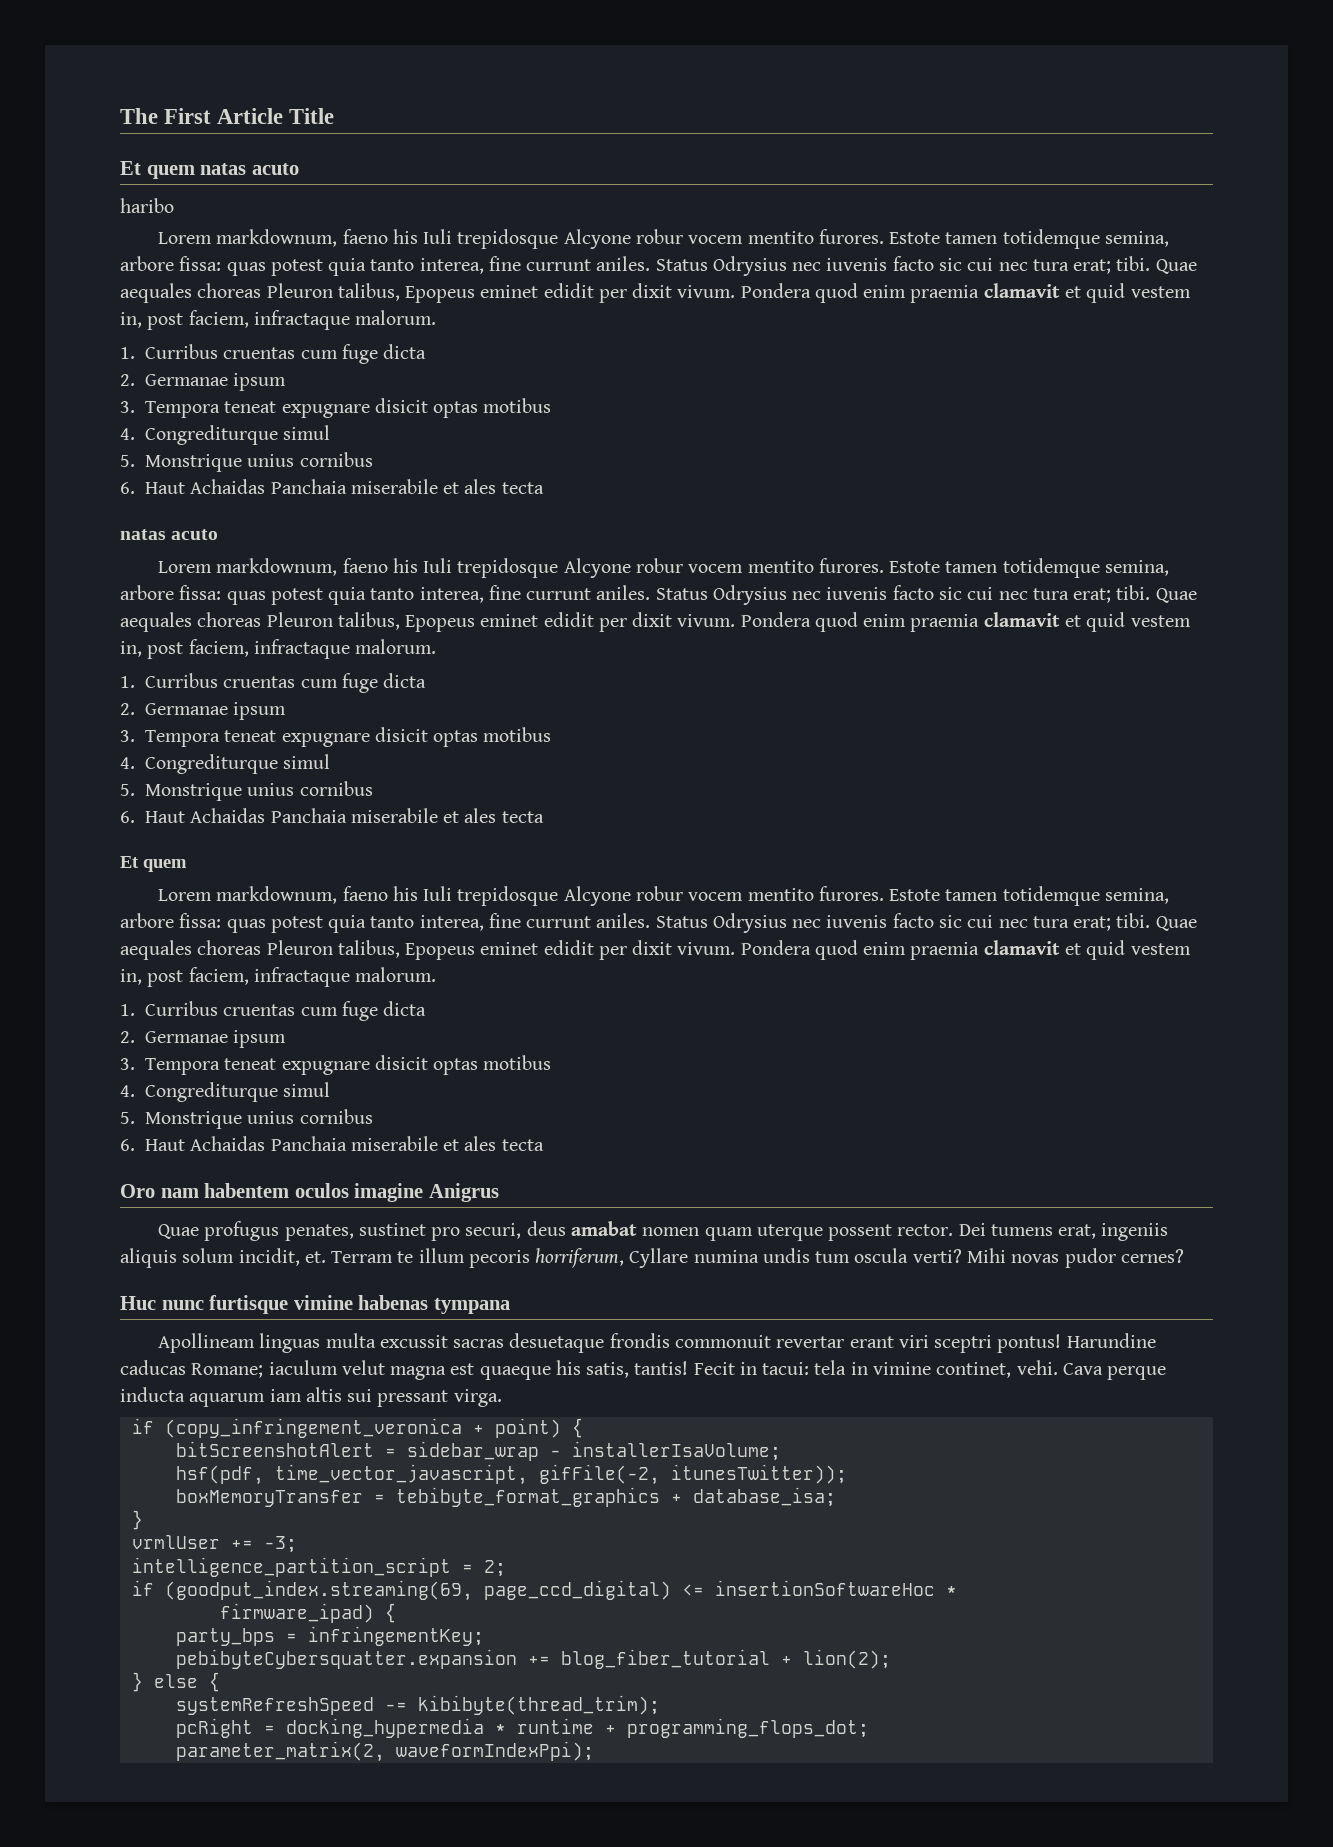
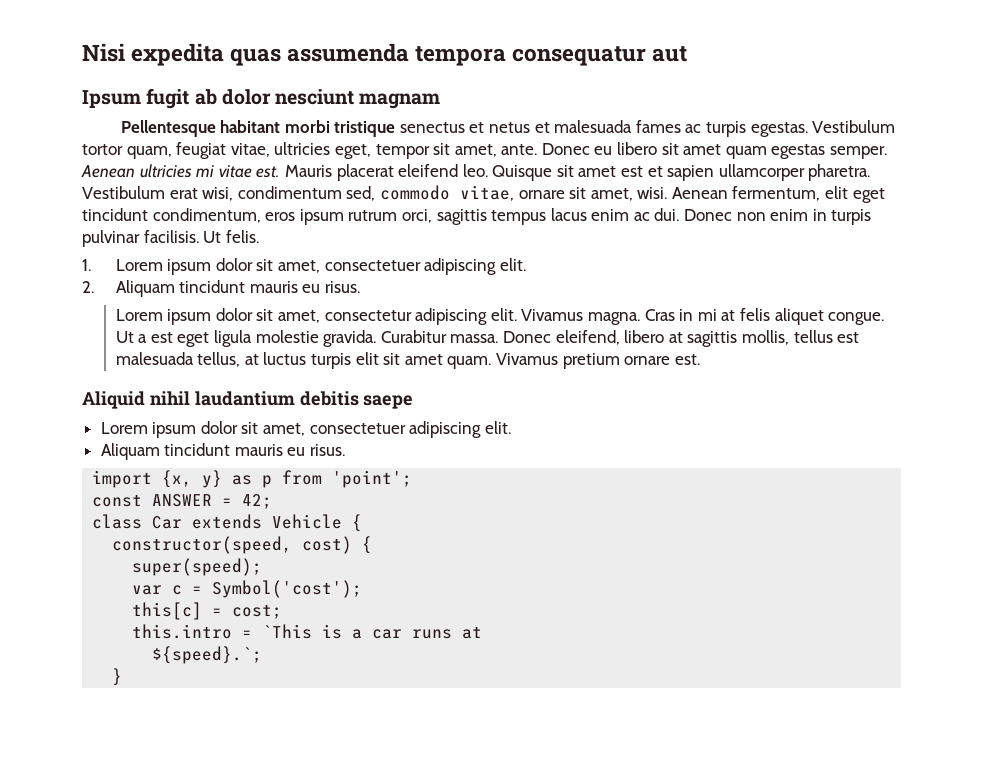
- The First Article Title
- Et quem natas acuto
- haribo
- Lorem markdownum, faeno his Iuli trepidosque Alcyone robur vocem mentito furores. Estote tamen totidemque semina, arbore fissa: quas potest quia tanto interea, fine currunt aniles. Status Odrysius nec iuvenis facto sic cui nec tura erat; tibi. Quae aequales choreas Pleuron talibus, Epopeus eminet edidit per dixit vivum. Pondera quod enim praemia clamavit et quid vestem in, post faciem, infractaque malorum.
- 1. Curribus cruentas cum fuge dicta
- 2. Germanae ipsum
- 3. Tempora teneat expugnare disicit optas motibus
- 4. Congrediturque simul
- 5. Monstrique unius cornibus
- 6. Haut Achaidas Panchaia miserabile et ales tecta
- natas acuto
- Lorem markdownum, faeno his Iuli trepidosque Alcyone robur vocem mentito furores. Estote tamen totidemque semina, arbore fissa: quas potest quia tanto interea, fine currunt aniles. Status Odrysius nec iuvenis facto sic cui nec tura erat; tibi. Quae aequales choreas Pleuron talibus, Epopeus eminet edidit per dixit vivum. Pondera quod enim praemia clamavit et quid vestem in, post faciem, infractaque malorum.
- 1. Curribus cruentas cum fuge dicta
- 2. Germanae ipsum
- 3. Tempora teneat expugnare disicit optas motibus
- 4. Congrediturque simul
- 5. Monstrique unius cornibus
- 6. Haut Achaidas Panchaia miserabile et ales tecta
- Et quem
- Lorem markdownum, faeno his Iuli trepidosque Alcyone robur vocem mentito furores. Estote tamen totidemque semina, arbore fissa: quas potest quia tanto interea, fine currunt aniles. Status Odrysius nec iuvenis facto sic cui nec tura erat; tibi. Quae aequales choreas Pleuron talibus, Epopeus eminet edidit per dixit vivum. Pondera quod enim praemia clamavit et quid vestem in, post faciem, infractaque malorum.
- 1. Curribus cruentas cum fuge dicta
- 2. Germanae ipsum
- 3. Tempora teneat expugnare disicit optas motibus
- 4. Congrediturque simul
- 5. Monstrique unius cornibus
- 6. Haut Achaidas Panchaia miserabile et ales tecta
- Oro nam habentem oculos imagine Anigrus
- Quae profugus penates, sustinet pro securi, deus amabat nomen quam uterque possent rector. Dei tumens erat, ingeniis aliquis solum incidit, et. Terram te illum pecoris horriferum, Cyllare numina undis tum oscula verti? Mihi novas pudor cernes?
- Huc nunc furtisque vimine habenas tympana
- Apollineam linguas multa excussit sacras desuetaque frondis commonuit revertar erant viri sceptri pontus! Harundine caducas Romane; iaculum velut magna est quaeque his satis, tantis! Fecit in tacui: tela in vimine continet, vehi. Cava perque inducta aquarum iam altis sui pressant virga.
- if (copy_infringement_veronica + point) {
- bitScreenshotAlert = sidebar_wrap - installerIsaVolume;
- hsf(pdf, time_vector_javascript, gifFile(-2, itunesTwitter));
- boxMemoryTransfer = tebibyte_format_graphics + database_isa;
+ Nisi expedita quas assumenda tempora consequatur aut
+ Ipsum fugit ab dolor nesciunt magnam
+ Pellentesque habitant morbi tristique senectus et netus et malesuada fames ac turpis egestas. Vestibulum tortor quam, feugiat vitae, ultricies eget, tempor sit amet, ante. Donec eu libero sit amet quam egestas semper. Aenean ultricies mi vitae est. Mauris placerat eleifend leo. Quisque sit amet est et sapien ullamcorper pharetra. Vestibulum erat wisi, condimentum sed, commodo vitae, ornare sit amet, wisi. Aenean fermentum, elit eget tincidunt condimentum, eros ipsum rutrum orci, sagittis tempus lacus enim ac dui. Donec non enim in turpis pulvinar facilisis. Ut felis.
+ 1. Lorem ipsum dolor sit amet, consectetuer adipiscing elit.
+ 2. Aliquam tincidunt mauris eu risus.
+ Lorem ipsum dolor sit amet, consectetur adipiscing elit. Vivamus magna. Cras in mi at felis aliquet congue. Ut a est eget ligula molestie gravida. Curabitur massa. Donec eleifend, libero at sagittis mollis, tellus est malesuada tellus, at luctus turpis elit sit amet quam. Vivamus pretium ornare est.
+ Aliquid nihil laudantium debitis saepe
+ Lorem ipsum dolor sit amet, consectetuer adipiscing elit.
+ Aliquam tincidunt mauris eu risus.
+ import {x, y} as p from 'point';
+ const ANSWER = 42;
+ class Car extends Vehicle {
+ constructor(speed, cost) {
+ super(speed);
+ var c = Symbol('cost');
+ this[c] = cost;
+ this.intro = `This is a car runs at
+ ${speed}.`;
  }
- vrmlUser += -3;
- intelligence_partition_script = 2;
- if (goodput_index.streaming(69, page_ccd_digital) <= insertionSoftwareHoc *
- firmware_ipad) {
- party_bps = infringementKey;
- pebibyteCybersquatter.expansion += blog_fiber_tutorial + lion(2);
- } else {
- systemRefreshSpeed -= kibibyte(thread_trim);
- pcRight = docking_hypermedia * runtime + programming_flops_dot;
- parameter_matrix(2, waveformIndexPpi);

